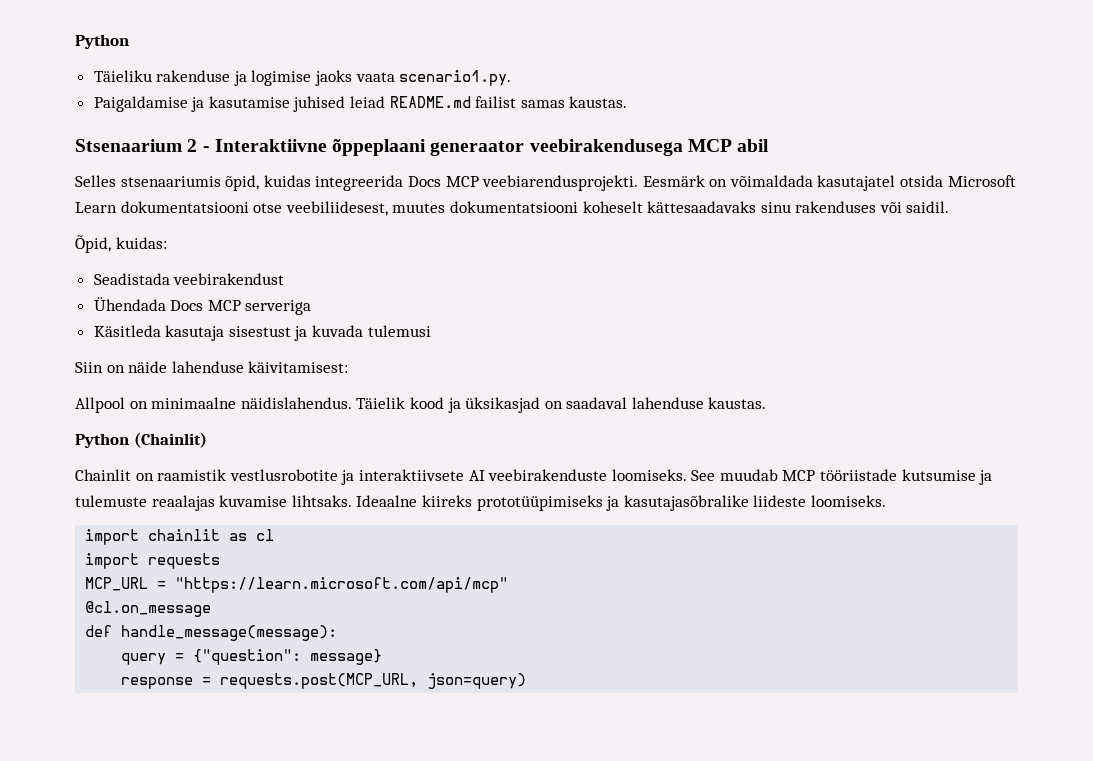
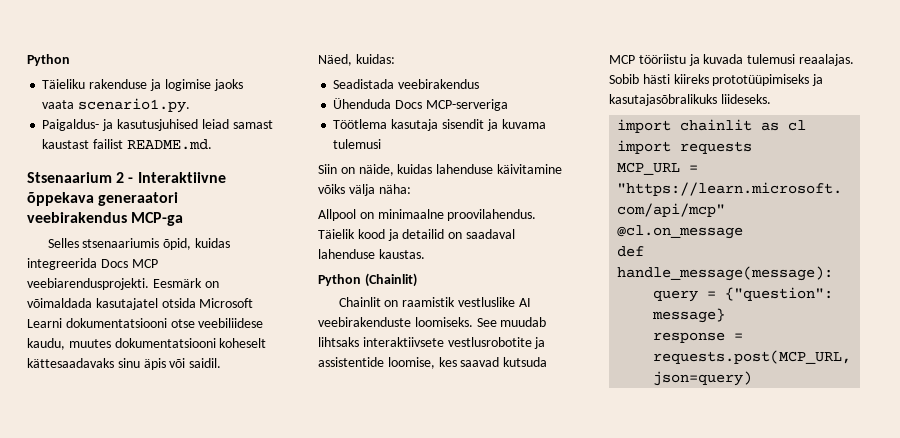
- Paigaldamise ja kasutamise juhised leiad README.md failist samas kaustas.
+ Paigaldus- ja kasutusjuhised leiad samast kaustast failist README.md.
- Stsenaarium 2 - Interaktiivne õppeplaani generaator veebirakendusega MCP abil
+ Stsenaarium 2 - Interaktiivne õppekava generaatori veebirakendus MCP-ga
- Eesmärk on võimaldada kasutajatel otsida Microsoft Learn dokumentatsiooni otse veebiliidesest, muutes dokumentatsiooni koheselt kättesaadavaks sinu rakenduses või saidil.
+ Eesmärk on võimaldada kasutajatel otsida Microsoft Learni dokumentatsiooni otse veebiliidese kaudu, muutes dokumentatsiooni koheselt kättesaadavaks sinu äpis või saidil.
- Õpid, kuidas:
+ Näed, kuidas:
- Seadistada veebirakendust
- Ühendada Docs MCP serveriga
- Käsitleda kasutaja sisestust ja kuvada tulemusi
- Siin on näide lahenduse käivitamisest:
+ Seadistada veebirakendus
+ Ühenduda Docs MCP-serveriga
+ Töötlema kasutaja sisendit ja kuvama tulemusi
+ Siin on näide, kuidas lahenduse käivitamine võiks välja näha:
- Allpool on minimaalne näidislahendus.
+ Allpool on minimaalne proovilahendus.
- Täielik kood ja üksikasjad on saadaval lahenduse kaustas.
+ Täielik kood ja detailid on saadaval lahenduse kaustas.
- Chainlit on raamistik vestlusrobotite ja interaktiivsete AI veebirakenduste loomiseks.
+ Chainlit on raamistik vestluslike AI veebirakenduste loomiseks.
- See muudab MCP tööriistade kutsumise ja tulemuste reaalajas kuvamise lihtsaks. Ideaalne kiireks prototüüpimiseks ja kasutajasõbralike liideste loomiseks.
+ See muudab lihtsaks interaktiivsete vestlusrobotite ja assistentide loomise, kes saavad kutsuda MCP tööriistu ja kuvada tulemusi reaalajas. Sobib hästi kiireks prototüüpimiseks ja kasutajasõbralikuks liideseks.

